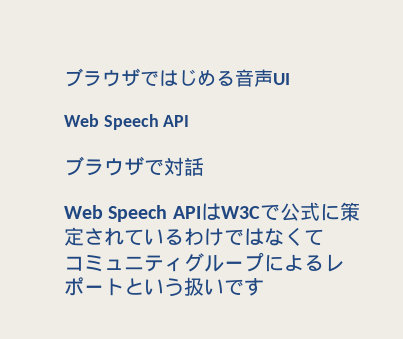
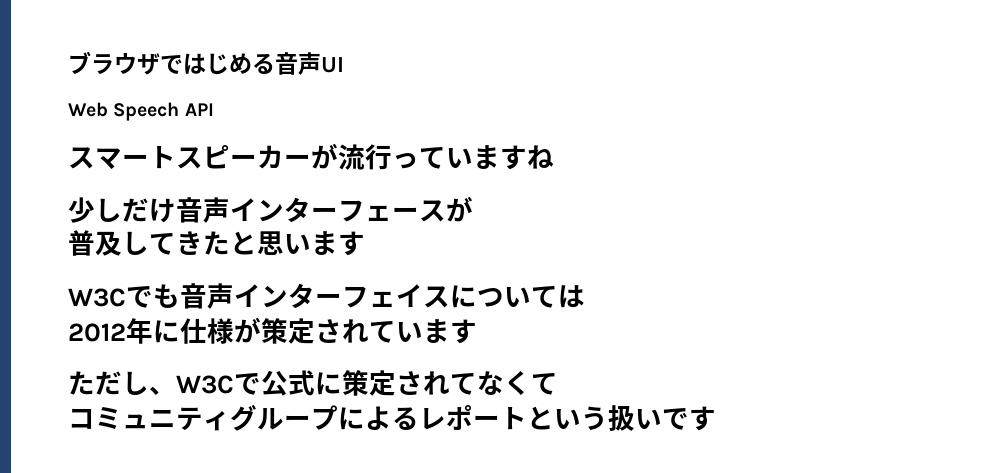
- ブラウザで対話
- Web Speech APIはW3Cで公式に策定されているわけではなくて
+ スマートスピーカーが流行っていますね
+ 少しだけ音声インターフェースが
+ 普及してきたと思います
+ W3Cでも音声インターフェイスについては
+ 2012年に仕様が策定されています
+ ただし、W3Cで公式に策定されてなくて

